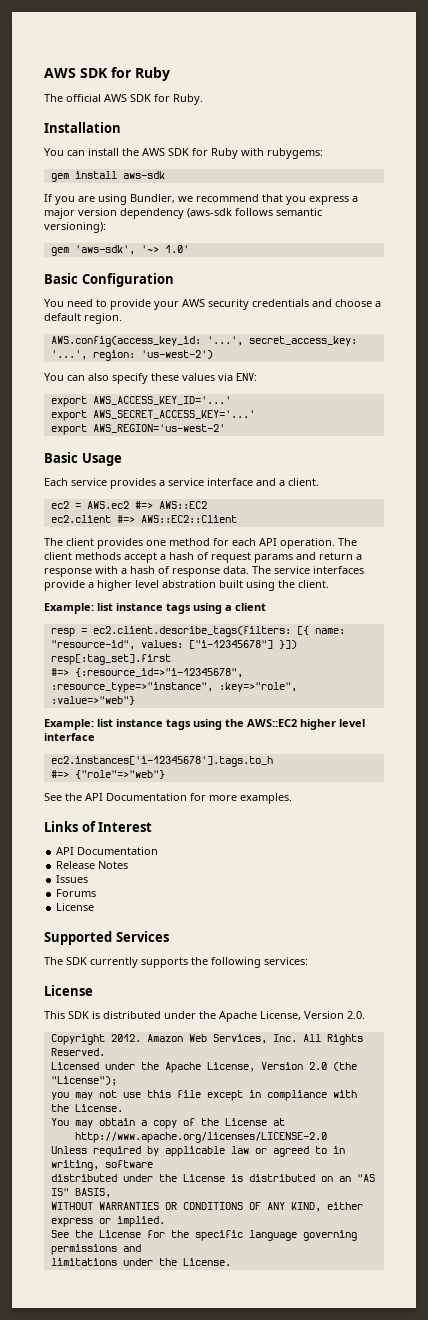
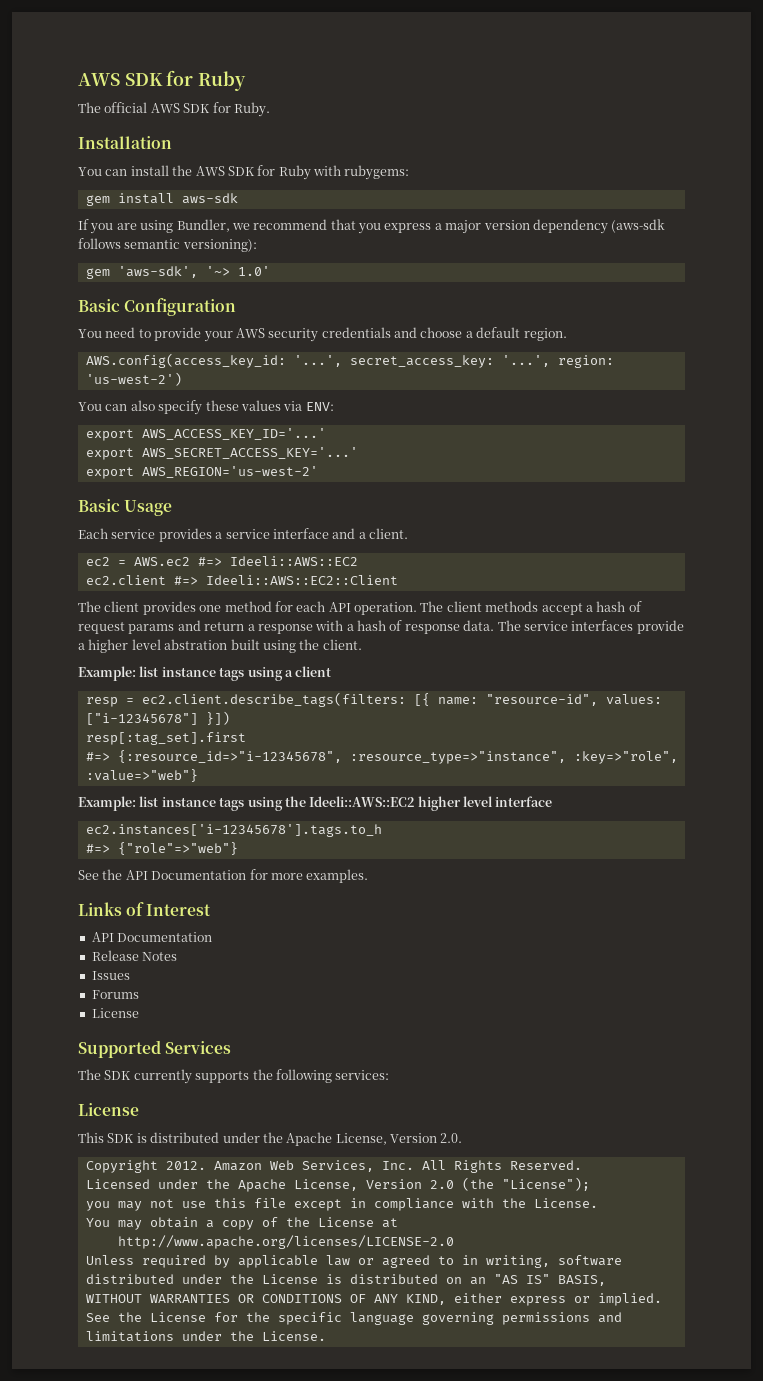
- ec2 = AWS.ec2 #=> AWS::EC2
+ ec2 = AWS.ec2 #=> Ideeli::AWS::EC2
- ec2.client #=> AWS::EC2::Client
+ ec2.client #=> Ideeli::AWS::EC2::Client
- Example: list instance tags using the AWS::EC2 higher level interface
+ Example: list instance tags using the Ideeli::AWS::EC2 higher level interface

